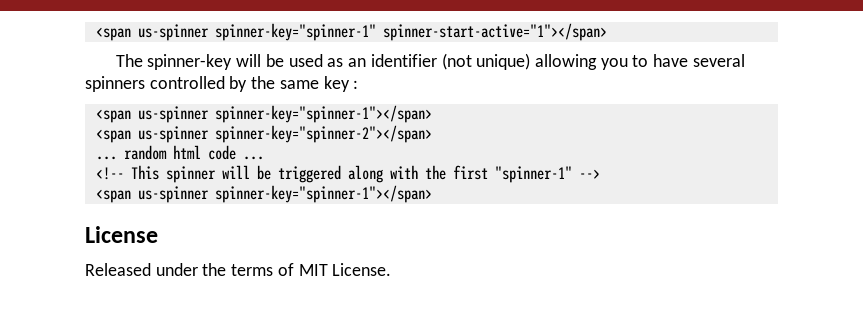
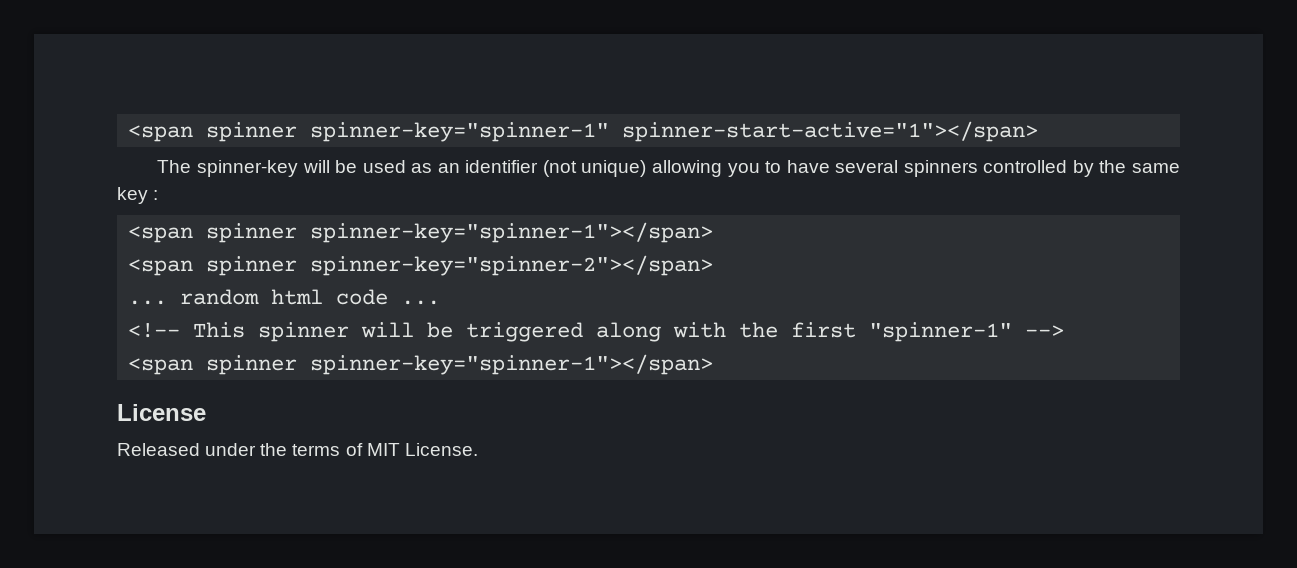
- <span us-spinner spinner-key="spinner-1" spinner-start-active="1"></span>
+ <span spinner spinner-key="spinner-1" spinner-start-active="1"></span>
  The spinner-key will be used as an identifier (not unique) allowing you to have several spinners controlled by the same key :
- <span us-spinner spinner-key="spinner-1"></span>
+ <span spinner spinner-key="spinner-1"></span>
- <span us-spinner spinner-key="spinner-2"></span>
+ <span spinner spinner-key="spinner-2"></span>
  <!-- This spinner will be triggered along with the first "spinner-1" -->
- <span us-spinner spinner-key="spinner-1"></span>
+ <span spinner spinner-key="spinner-1"></span>

